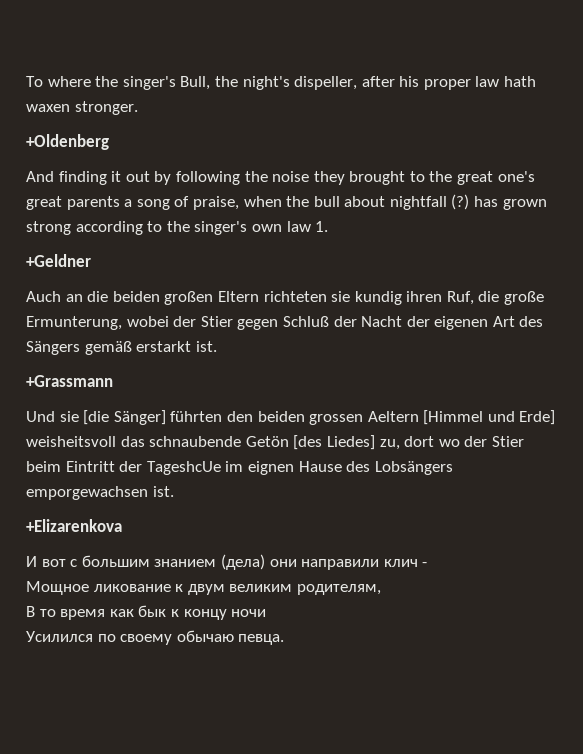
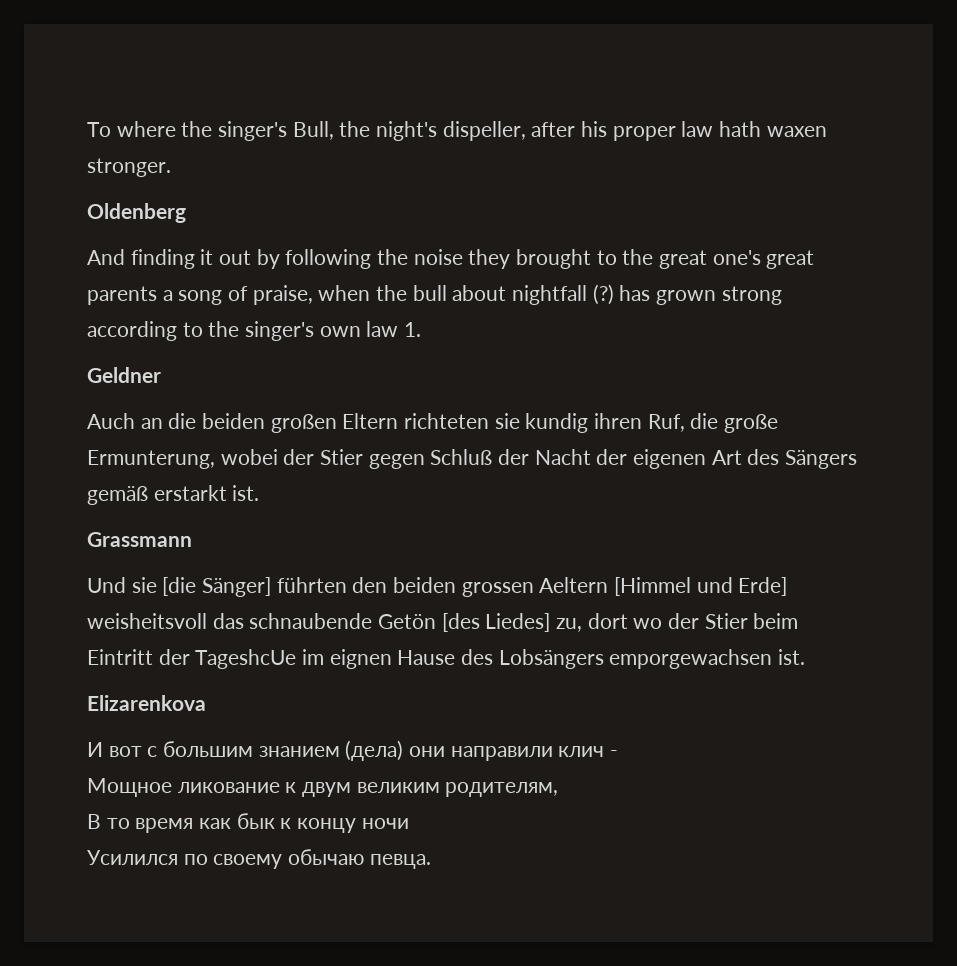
- +Oldenberg
+ Oldenberg
- +Geldner
+ Geldner
- +Grassmann
+ Grassmann
- +Elizarenkova
+ Elizarenkova

